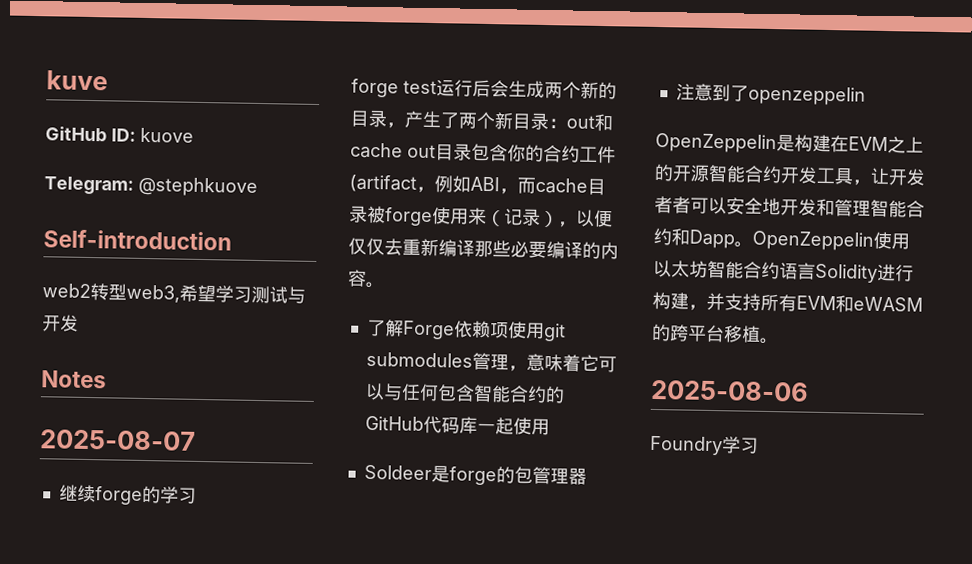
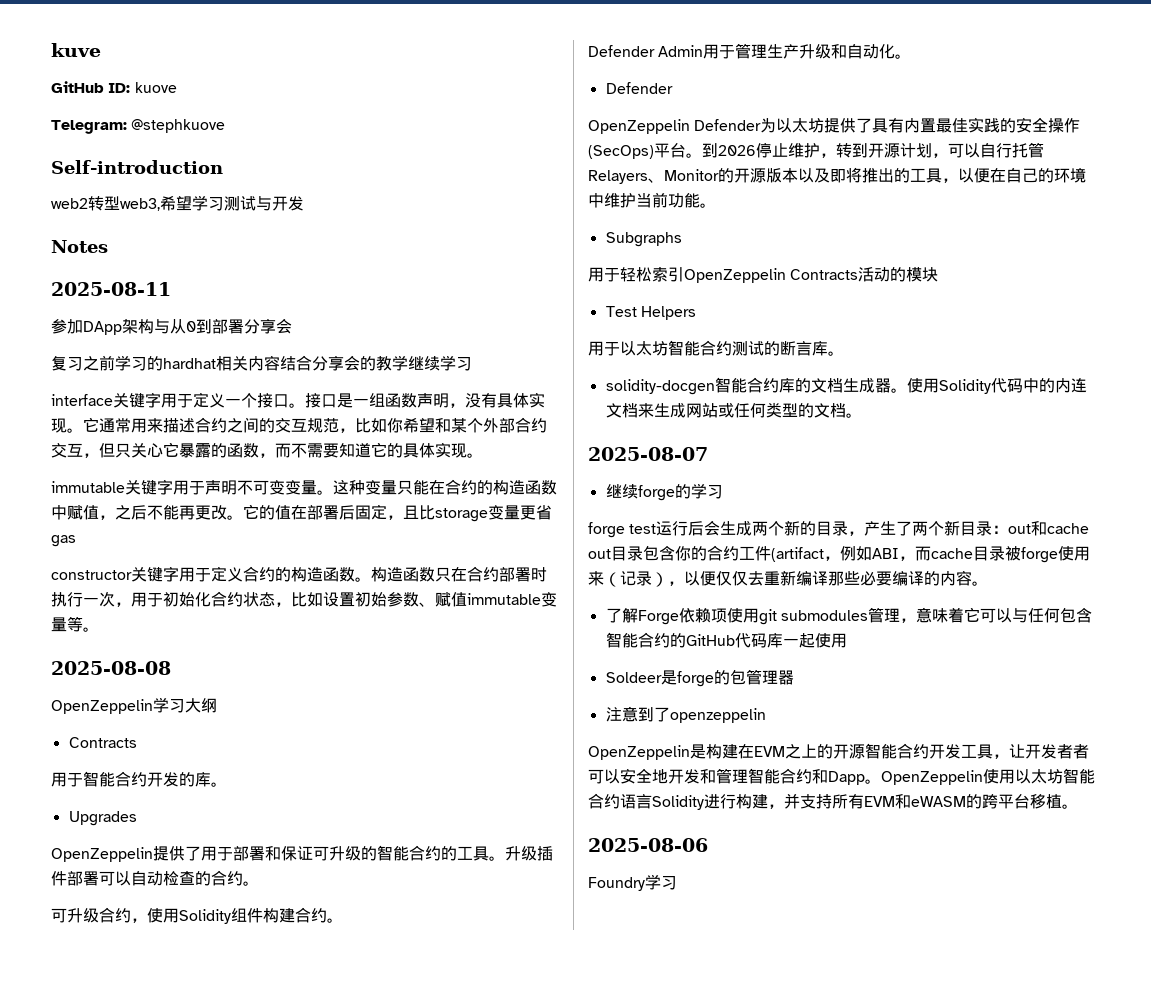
+ 2025-08-11
+ 参加DApp架构与从0到部署分享会
+ 复习之前学习的hardhat相关内容结合分享会的教学继续学习
+ interface关键字用于定义一个接口。接口是一组函数声明，没有具体实现。它通常用来描述合约之间的交互规范，比如你希望和某个外部合约交互，但只关心它暴露的函数，而不需要知道它的具体实现。
+ immutable关键字用于声明不可变变量。这种变量只能在合约的构造函数中赋值，之后不能再更改。它的值在部署后固定，且比storage变量更省gas
+ constructor关键字用于定义合约的构造函数。构造函数只在合约部署时执行一次，用于初始化合约状态，比如设置初始参数、赋值immutable变量等。
+ 2025-08-08
+ OpenZeppelin学习大纲
+ Contracts
+ 用于智能合约开发的库。
+ Upgrades
+ OpenZeppelin提供了用于部署和保证可升级的智能合约的工具。升级插件部署可以自动检查的合约。
+ 可升级合约，使用Solidity组件构建合约。
+ Defender Admin用于管理生产升级和自动化。
+ Defender
+ OpenZeppelin Defender为以太坊提供了具有内置最佳实践的安全操作(SecOps)平台。到2026停止维护，转到开源计划，可以自行托管Relayers、Monitor的开源版本以及即将推出的工具，以便在自己的环境中维护当前功能。
+ Subgraphs
+ 用于轻松索引OpenZeppelin Contracts活动的模块
+ Test Helpers
+ 用于以太坊智能合约测试的断言库。
+ solidity-docgen智能合约库的文档生成器。使用Solidity代码中的内连文档来生成网站或任何类型的文档。

